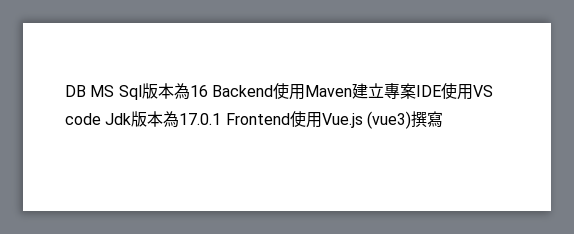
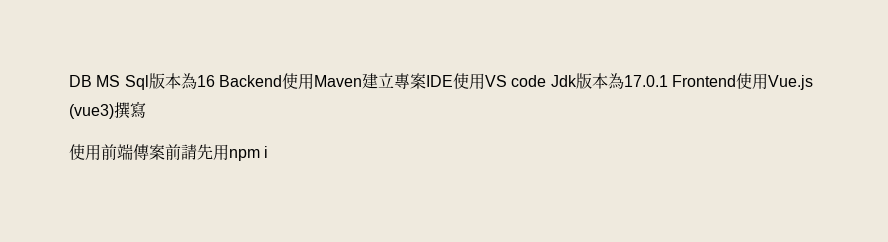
+ 使用前端傳案前請先用npm i

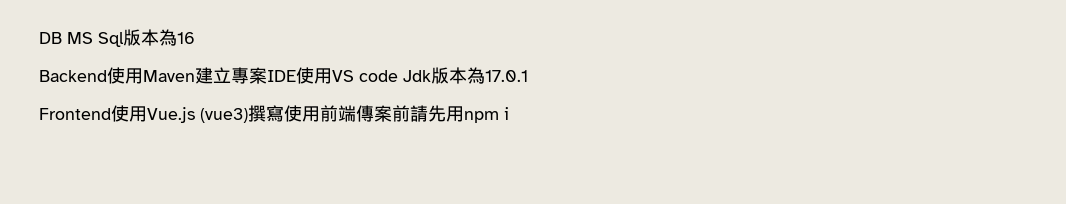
- DB MS Sql版本為16 Backend使用Maven建立專案IDE使用VS code Jdk版本為17.0.1 Frontend使用Vue.js (vue3)撰寫
- 使用前端傳案前請先用npm i
+ DB MS Sql版本為16
+ Backend使用Maven建立專案IDE使用VS code Jdk版本為17.0.1
+ Frontend使用Vue.js (vue3)撰寫使用前端傳案前請先用npm i

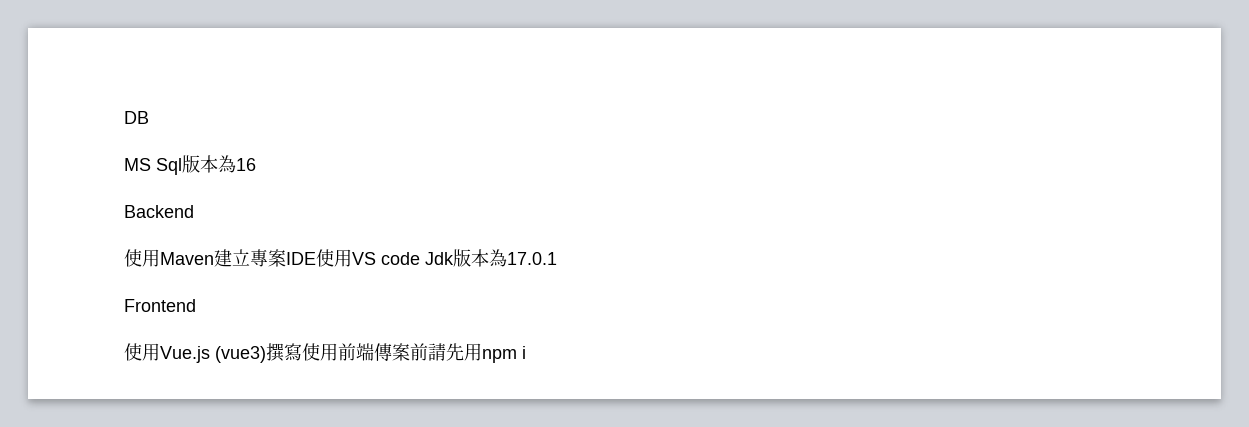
- DB MS Sql版本為16
+ DB
+ MS Sql版本為16
- Backend使用Maven建立專案IDE使用VS code Jdk版本為17.0.1
+ Backend
+ 使用Maven建立專案IDE使用VS code Jdk版本為17.0.1
- Frontend使用Vue.js (vue3)撰寫使用前端傳案前請先用npm i
+ Frontend
+ 使用Vue.js (vue3)撰寫使用前端傳案前請先用npm i

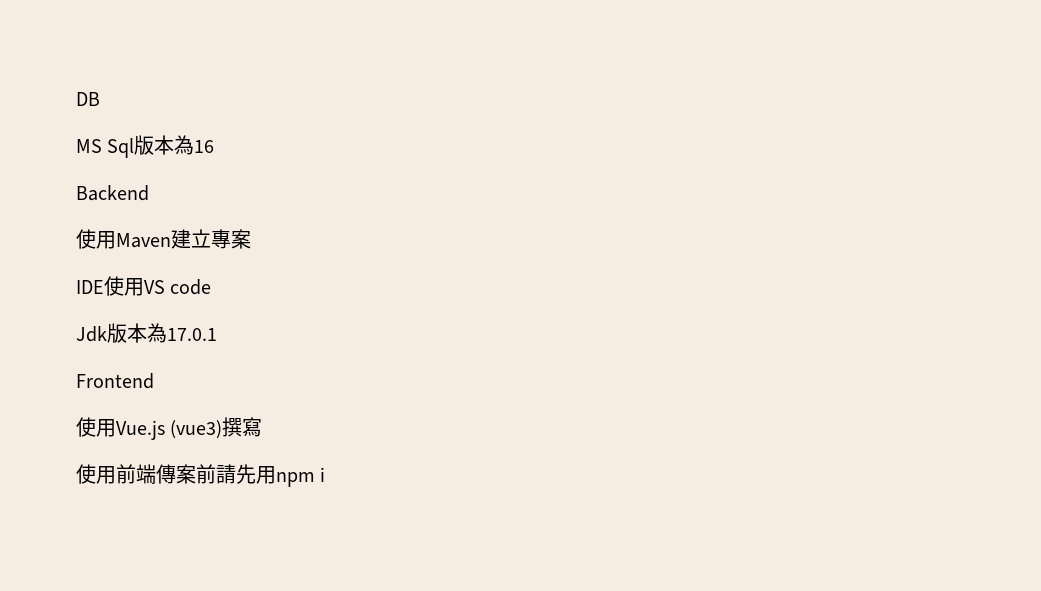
- 使用Maven建立專案IDE使用VS code Jdk版本為17.0.1
+ 使用Maven建立專案
+ IDE使用VS code
+ Jdk版本為17.0.1
- 使用Vue.js (vue3)撰寫使用前端傳案前請先用npm i
+ 使用Vue.js (vue3)撰寫
+ 使用前端傳案前請先用npm i

